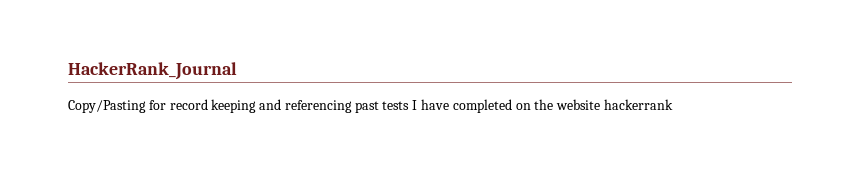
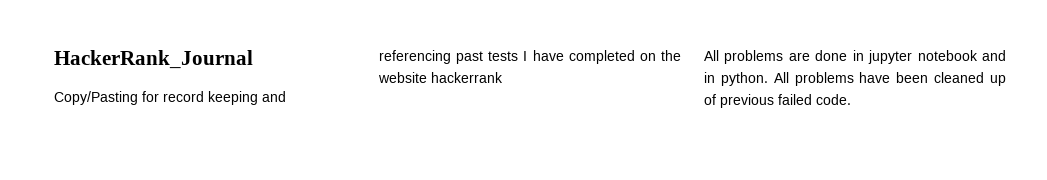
+ All problems are done in jupyter notebook and in python. All problems have been cleaned up of previous failed code.

